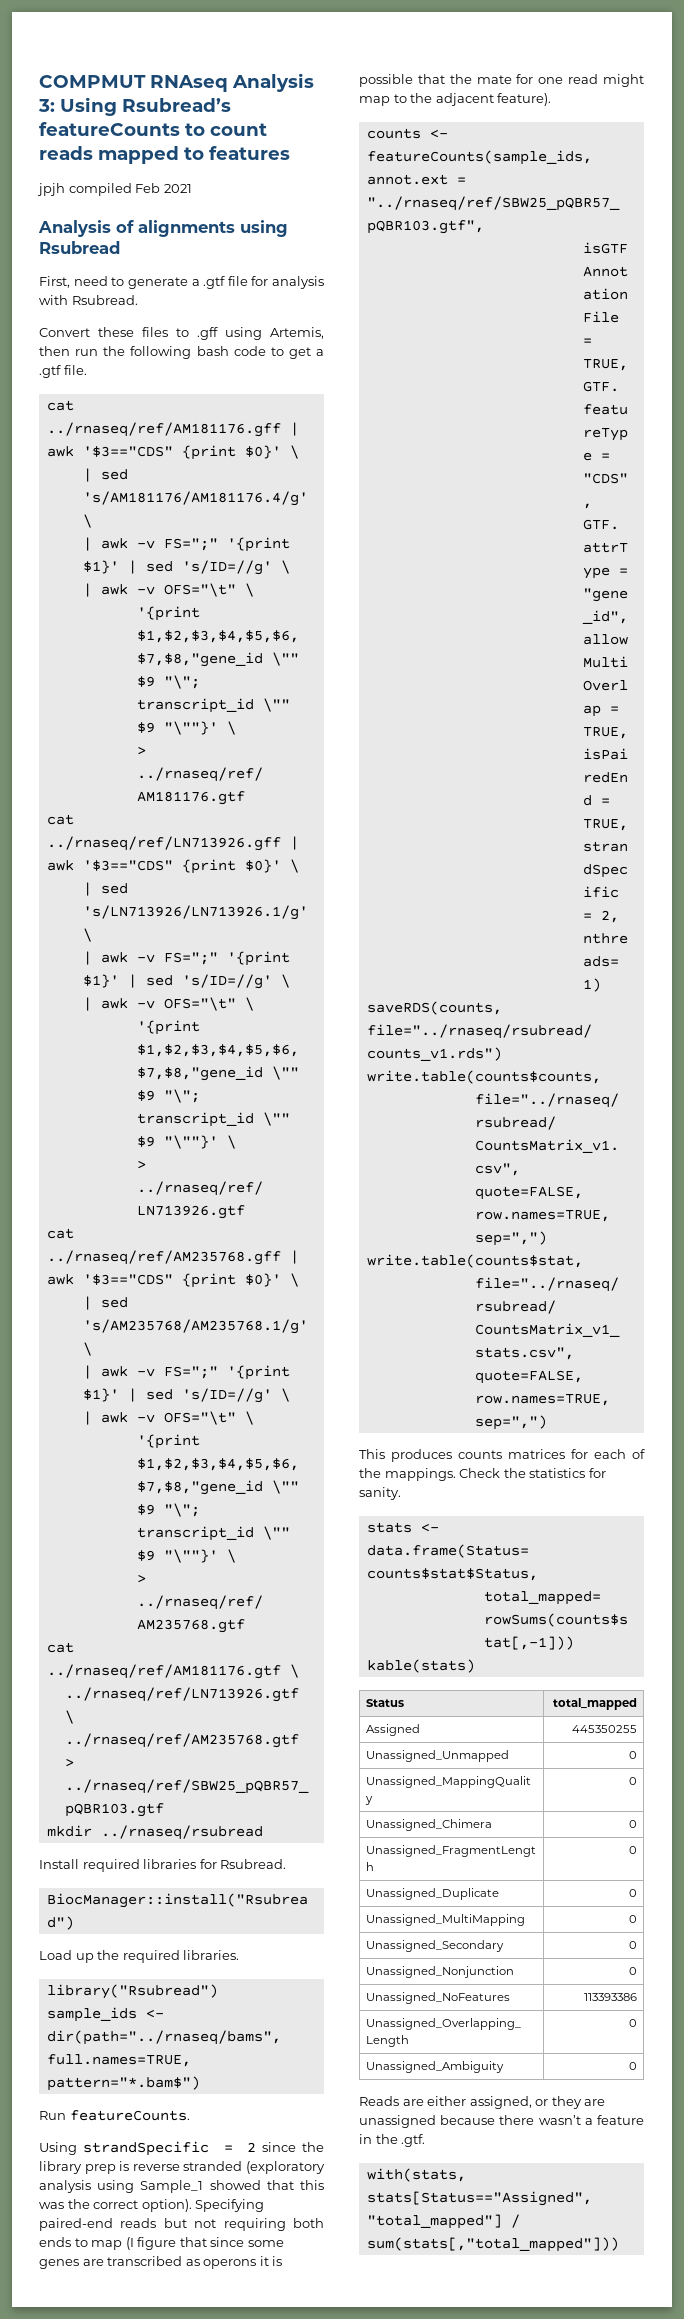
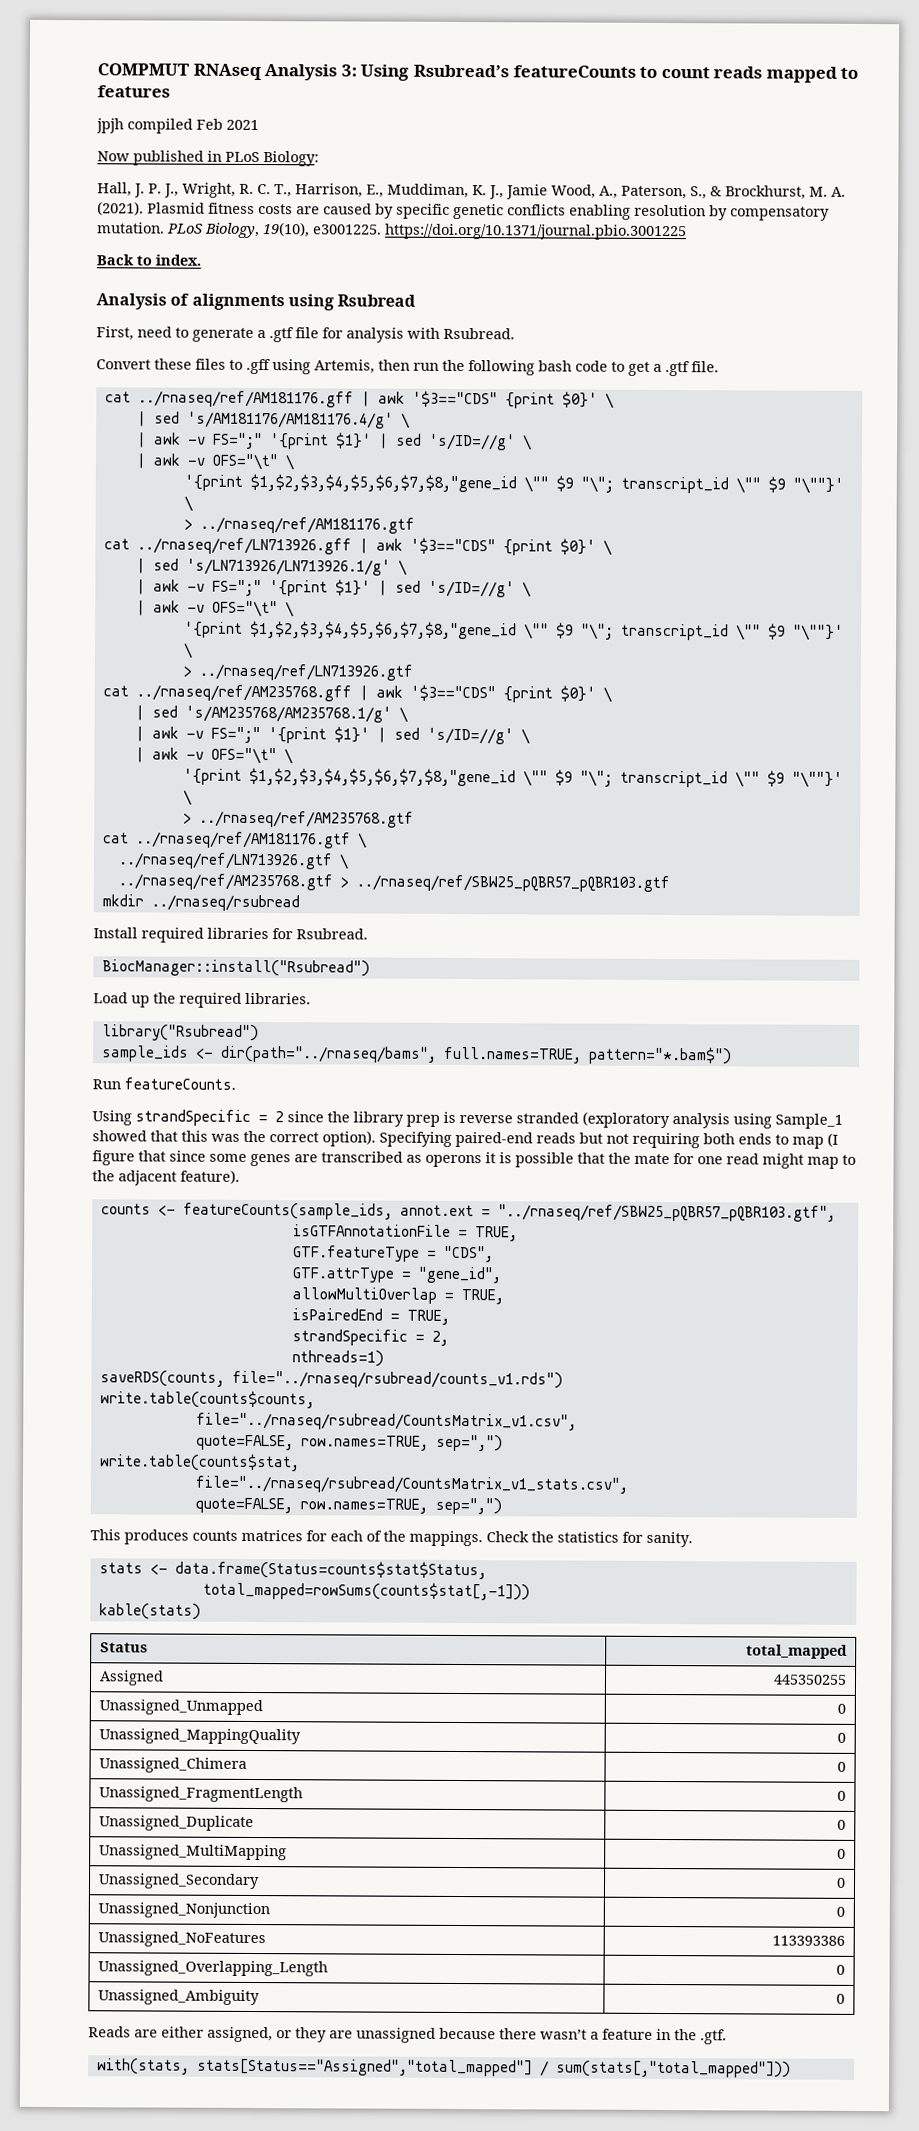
+ Now published in PLoS Biology:
+ Hall, J. P. J., Wright, R. C. T., Harrison, E., Muddiman, K. J., Jamie Wood, A., Paterson, S., & Brockhurst, M. A. (2021). Plasmid fitness costs are caused by specific genetic conflicts enabling resolution by compensatory mutation. PLoS Biology, 19(10), e3001225. https://doi.org/10.1371/journal.pbio.3001225
+ Back to index.

